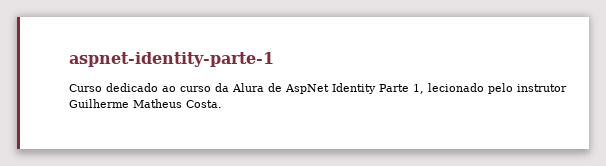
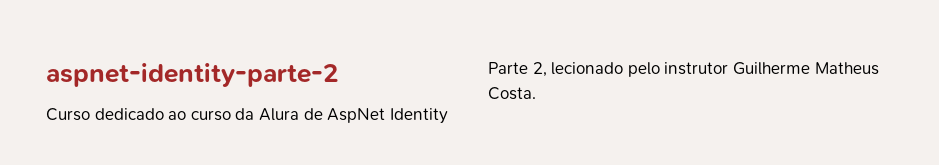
- aspnet-identity-parte-1
+ aspnet-identity-parte-2
- Curso dedicado ao curso da Alura de AspNet Identity Parte 1, lecionado pelo instrutor Guilherme Matheus Costa.
+ Curso dedicado ao curso da Alura de AspNet Identity Parte 2, lecionado pelo instrutor Guilherme Matheus Costa.

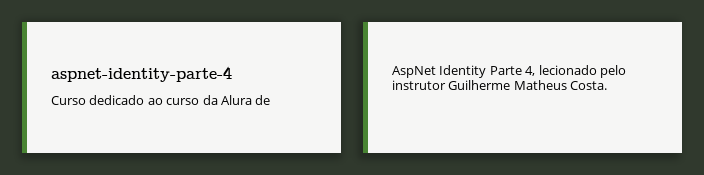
- aspnet-identity-parte-2
+ aspnet-identity-parte-4
- Curso dedicado ao curso da Alura de AspNet Identity Parte 2, lecionado pelo instrutor Guilherme Matheus Costa.
+ Curso dedicado ao curso da Alura de AspNet Identity Parte 4, lecionado pelo instrutor Guilherme Matheus Costa.

